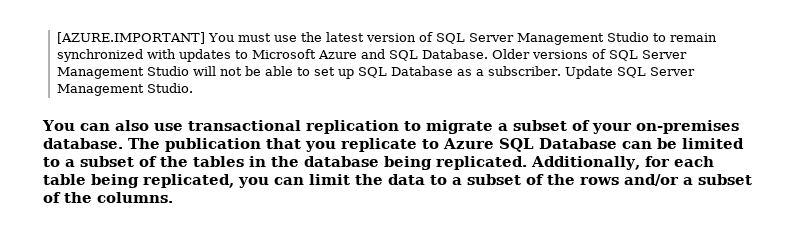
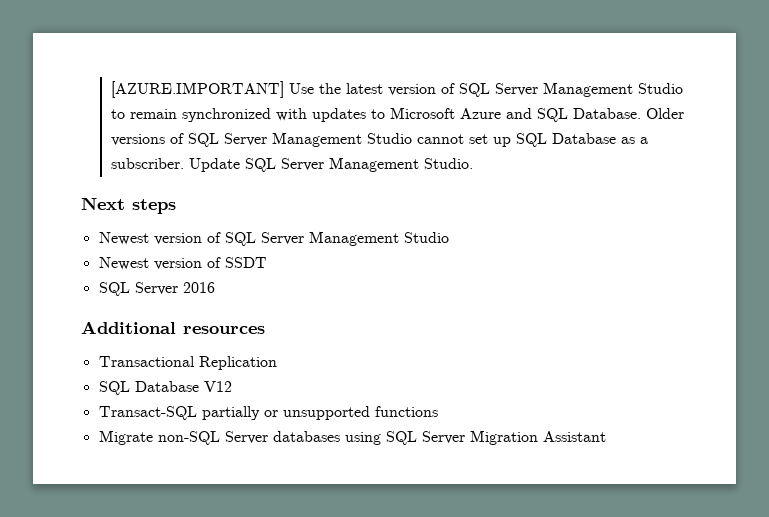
- [AZURE.IMPORTANT] You must use the latest version of SQL Server Management Studio to remain synchronized with updates to Microsoft Azure and SQL Database.
+ [AZURE.IMPORTANT] Use the latest version of SQL Server Management Studio to remain synchronized with updates to Microsoft Azure and SQL Database.
- Older versions of SQL Server Management Studio will not be able to set up SQL Database as a subscriber.
+ Older versions of SQL Server Management Studio cannot set up SQL Database as a subscriber.
- You can also use transactional replication to migrate a subset of your on-premises database. The publication that you replicate to Azure SQL Database can be limited to a subset of the tables in the database being replicated. Additionally, for each table being replicated, you can limit the data to a subset of the rows and/or a subset of the columns.
+ Next steps
+ Newest version of SQL Server Management Studio
+ Newest version of SSDT
+ SQL Server 2016
+ Additional resources
+ Transactional Replication
+ SQL Database V12
+ Transact-SQL partially or unsupported functions
+ Migrate non-SQL Server databases using SQL Server Migration Assistant

